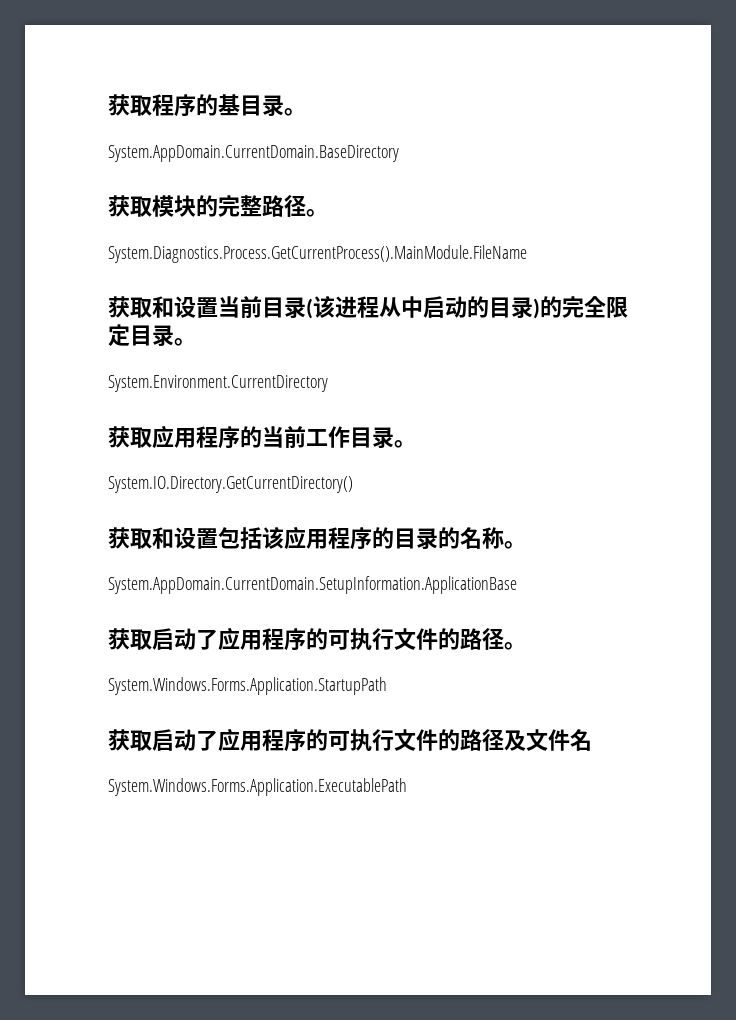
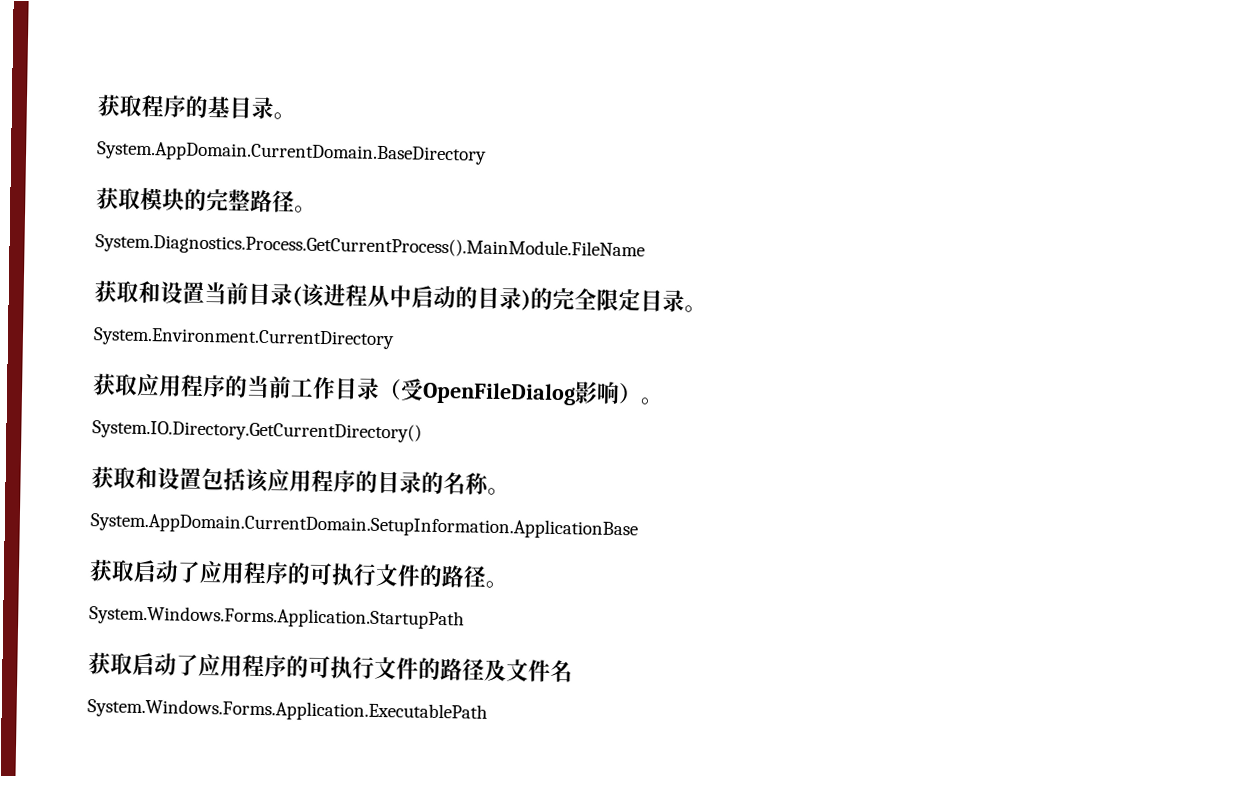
- 获取应用程序的当前工作目录。
+ 获取应用程序的当前工作目录（受OpenFileDialog影响）。

